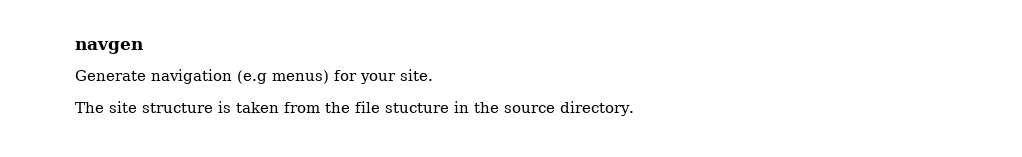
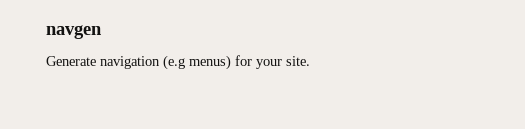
- The site structure is taken from the file stucture in the source directory.

